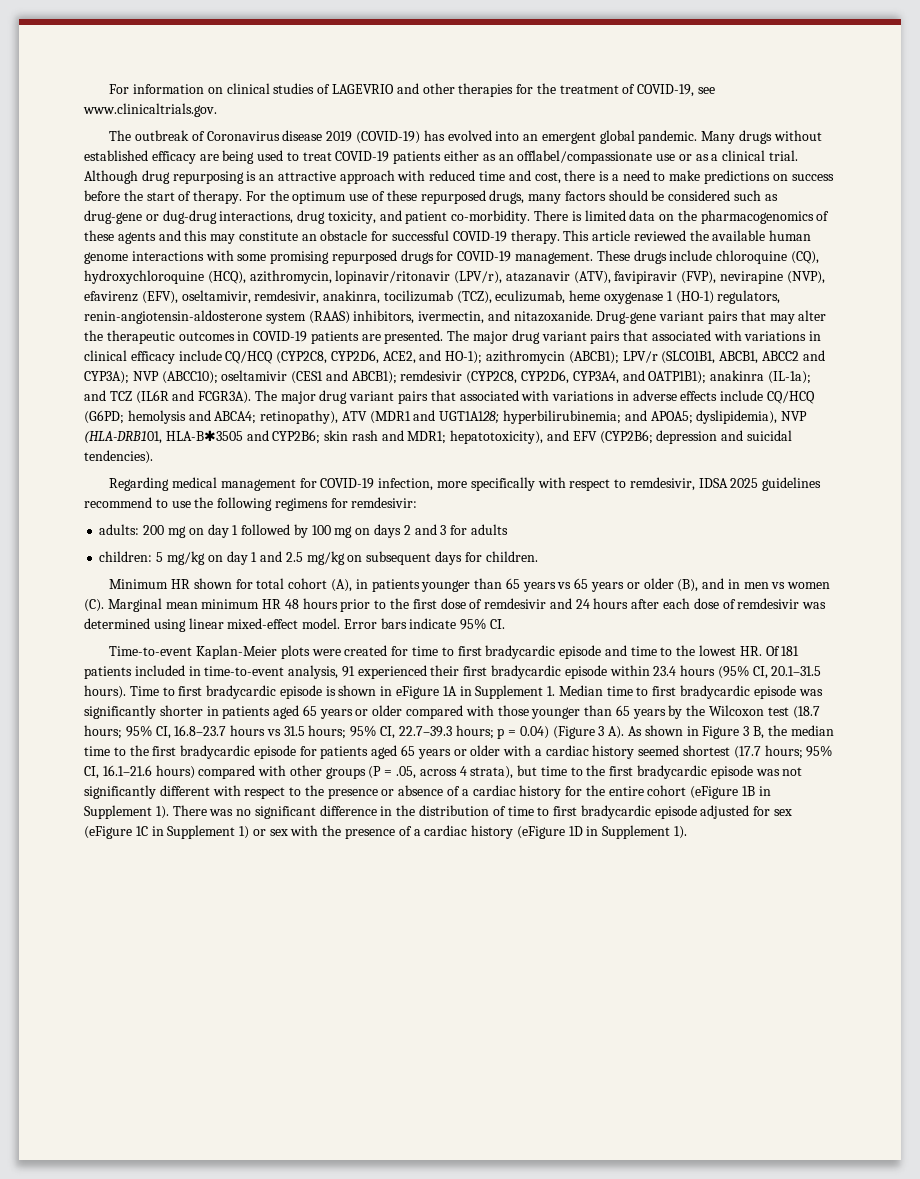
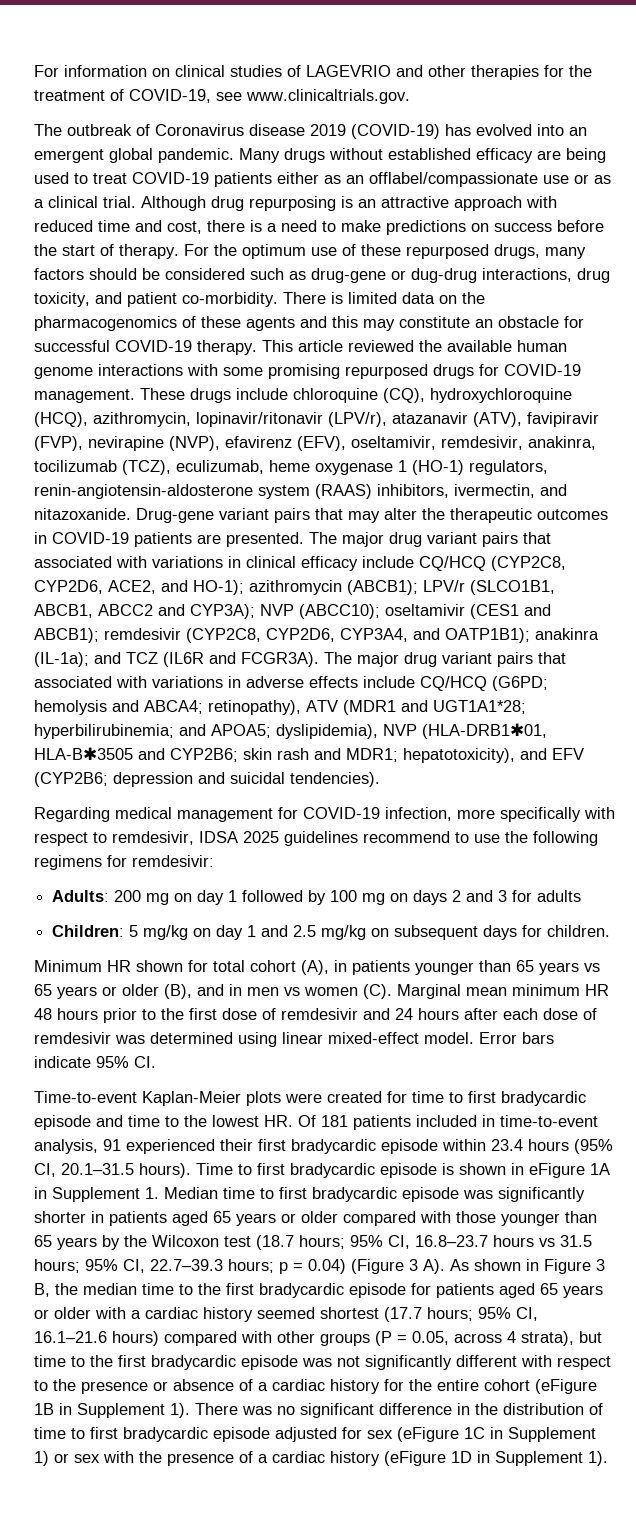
- The major drug variant pairs that associated with variations in adverse effects include CQ/HCQ (G6PD; hemolysis and ABCA4; retinopathy), ATV (MDR1 and UGT1A128; hyperbilirubinemia; and APOA5; dyslipidemia), NVP (HLA-DRB101, HLA-B✱3505 and CYP2B6; skin rash and MDR1; hepatotoxicity), and EFV (CYP2B6; depression and suicidal tendencies).
+ The major drug variant pairs that associated with variations in adverse effects include CQ/HCQ (G6PD; hemolysis and ABCA4; retinopathy), ATV (MDR1 and UGT1A1*28; hyperbilirubinemia; and APOA5; dyslipidemia), NVP (HLA-DRB1✱01, HLA-B✱3505 and CYP2B6; skin rash and MDR1; hepatotoxicity), and EFV (CYP2B6; depression and suicidal tendencies).
- adults: 200 mg on day 1 followed by 100 mg on days 2 and 3 for adults
+ Adults: 200 mg on day 1 followed by 100 mg on days 2 and 3 for adults
- children: 5 mg/kg on day 1 and 2.5 mg/kg on subsequent days for children.
+ Children: 5 mg/kg on day 1 and 2.5 mg/kg on subsequent days for children.
- 95% CI, 16.1–21.6 hours) compared with other groups (P = .05, across 4 strata), but time to the first bradycardic episode was not significantly different with respect to the presence or absence of a cardiac history for the entire cohort (eFigure 1B in Supplement 1).
+ 95% CI, 16.1–21.6 hours) compared with other groups (P = 0.05, across 4 strata), but time to the first bradycardic episode was not significantly different with respect to the presence or absence of a cardiac history for the entire cohort (eFigure 1B in Supplement 1).

